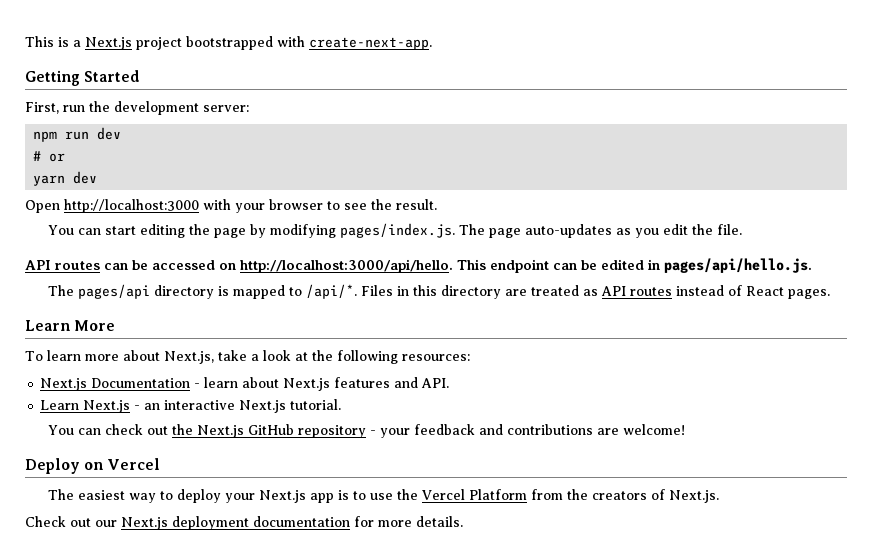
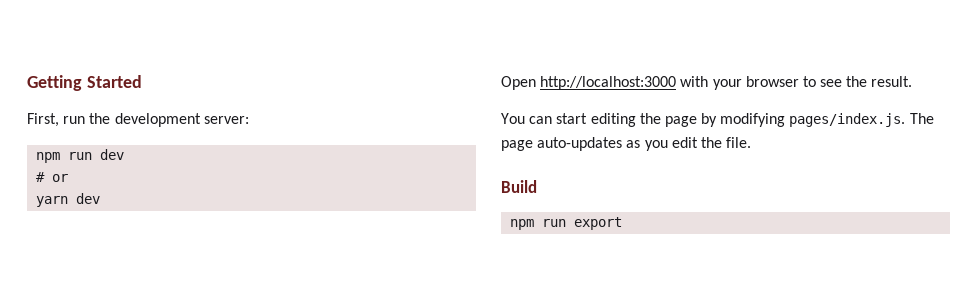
- This is a Next.js project bootstrapped with create-next-app.
- API routes can be accessed on http://localhost:3000/api/hello. This endpoint can be edited in pages/api/hello.js.
- The pages/api directory is mapped to /api/*. Files in this directory are treated as API routes instead of React pages.
- Learn More
- To learn more about Next.js, take a look at the following resources:
- Next.js Documentation - learn about Next.js features and API.
- Learn Next.js - an interactive Next.js tutorial.
- You can check out the Next.js GitHub repository - your feedback and contributions are welcome!
- Deploy on Vercel
- The easiest way to deploy your Next.js app is to use the Vercel Platform from the creators of Next.js.
- Check out our Next.js deployment documentation for more details.
+ Build
+ npm run export

